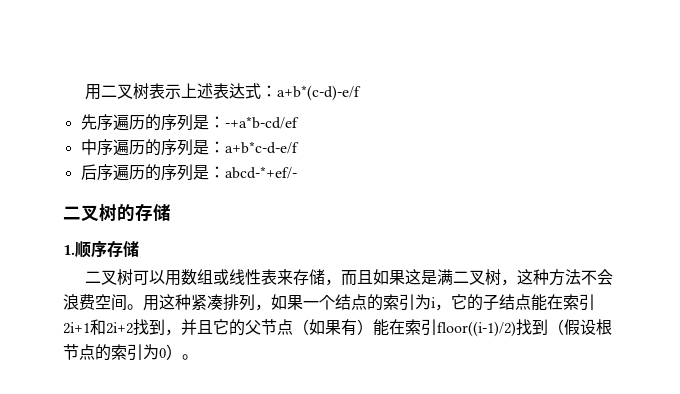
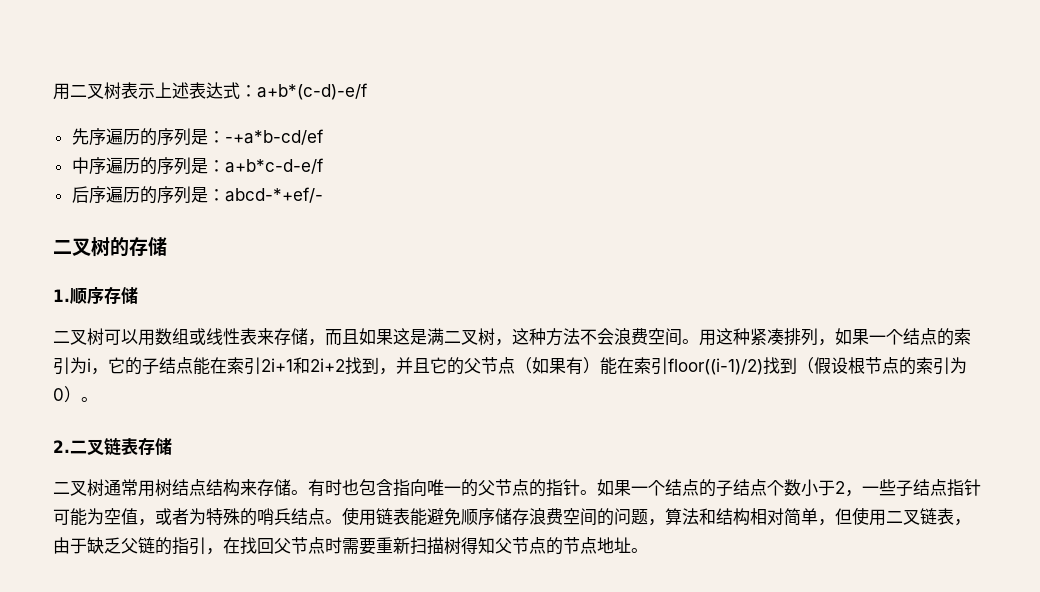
+ 2.二叉链表存储
+ 二叉树通常用树结点结构来存储。有时也包含指向唯一的父节点的指针。如果一个结点的子结点个数小于2，一些子结点指针可能为空值，或者为特殊的哨兵结点。使用链表能避免顺序储存浪费空间的问题，算法和结构相对简单，但使用二叉链表，由于缺乏父链的指引，在找回父节点时需要重新扫描树得知父节点的节点地址。

